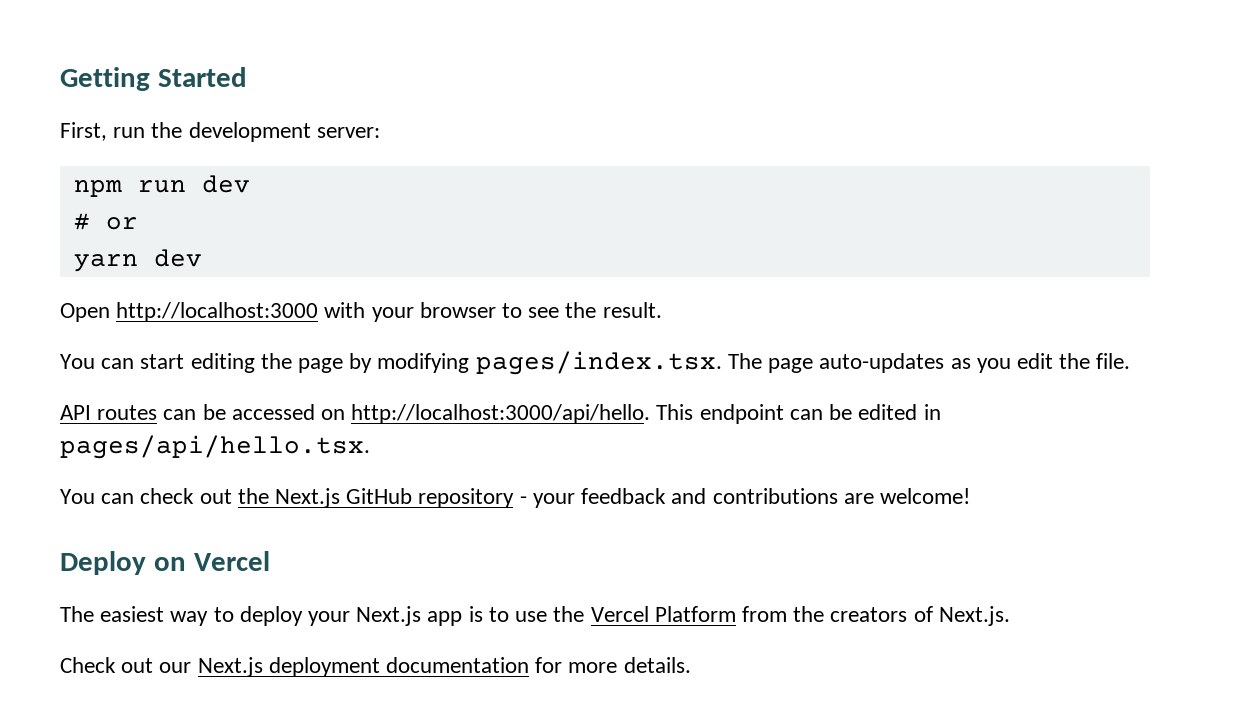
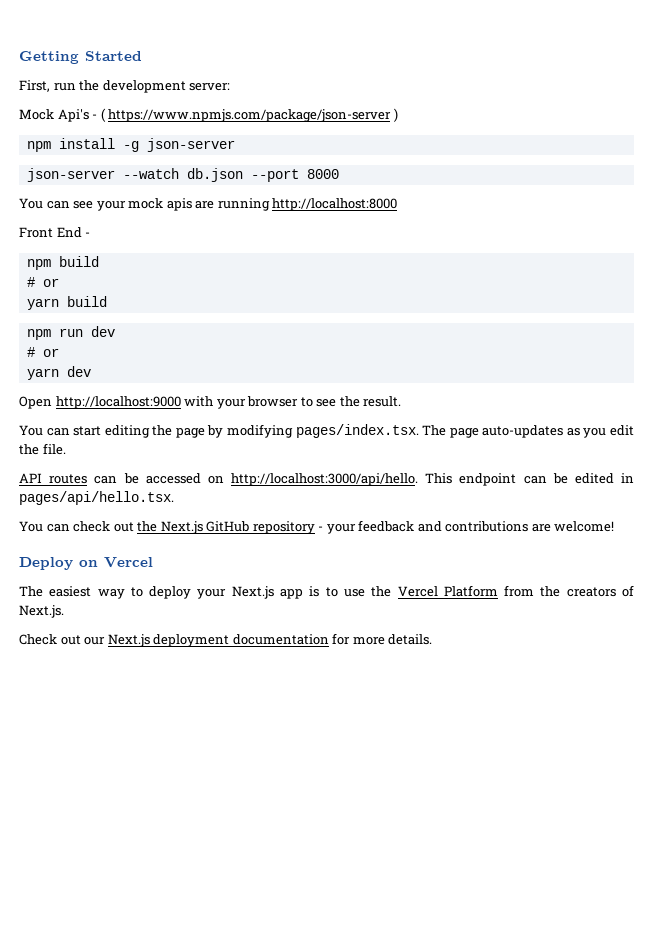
+ Mock Api's - ( https://www.npmjs.com/package/json-server )
+ npm install -g json-server
+ json-server --watch db.json --port 8000
+ You can see your mock apis are running http://localhost:8000
+ Front End -
+ npm build
+ # or
+ yarn build
- Open http://localhost:3000 with your browser to see the result.
+ Open http://localhost:9000 with your browser to see the result.

